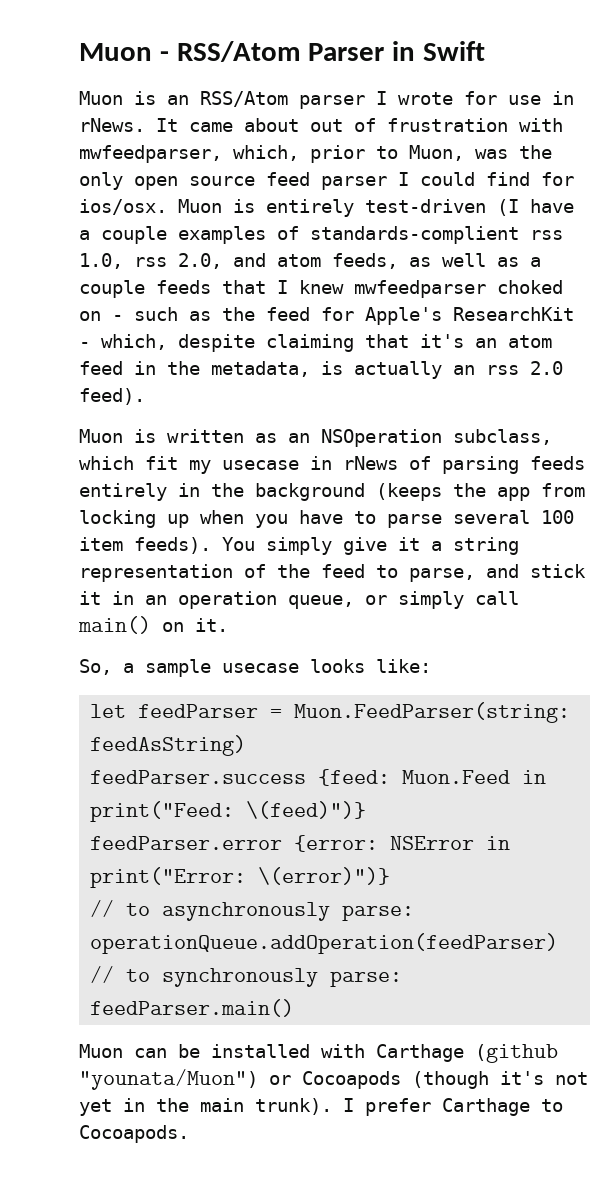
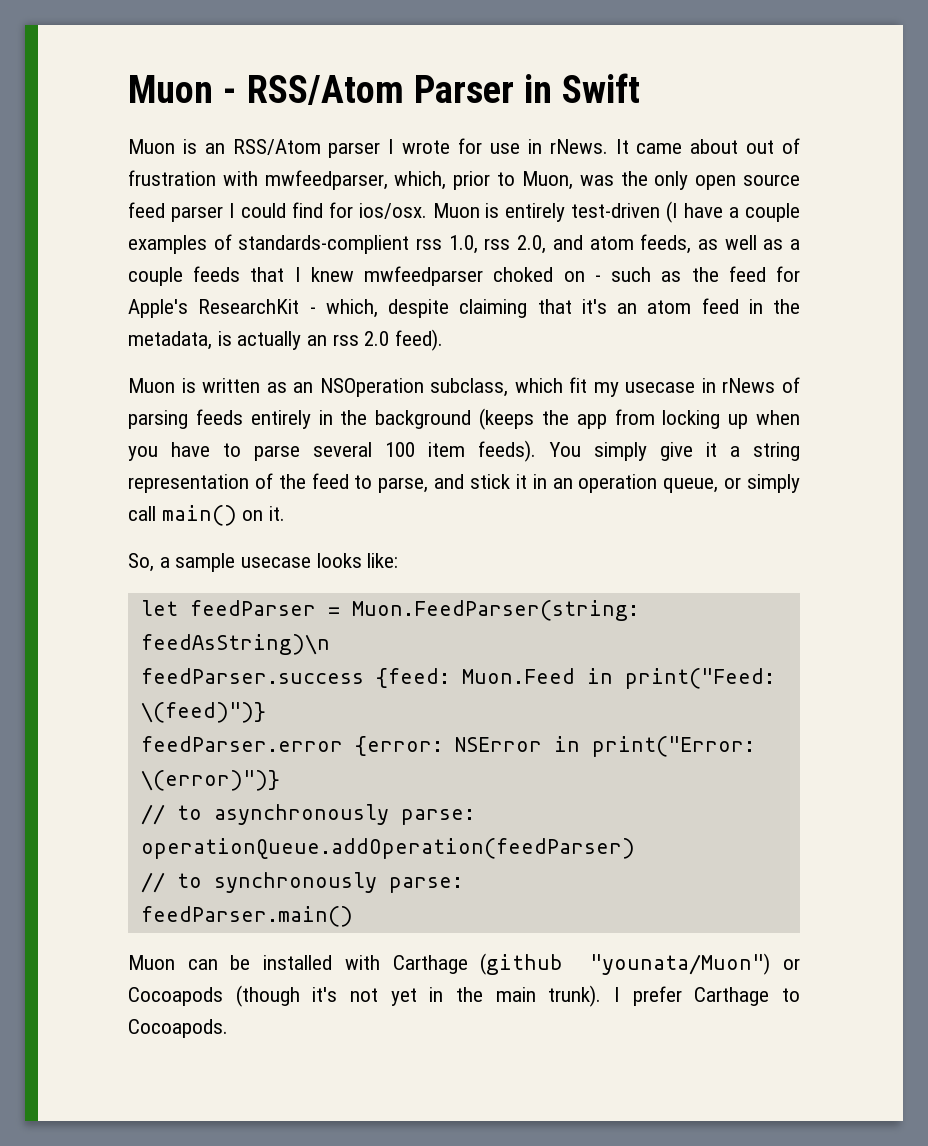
- let feedParser = Muon.FeedParser(string: feedAsString)
+ let feedParser = Muon.FeedParser(string: feedAsString)\n

